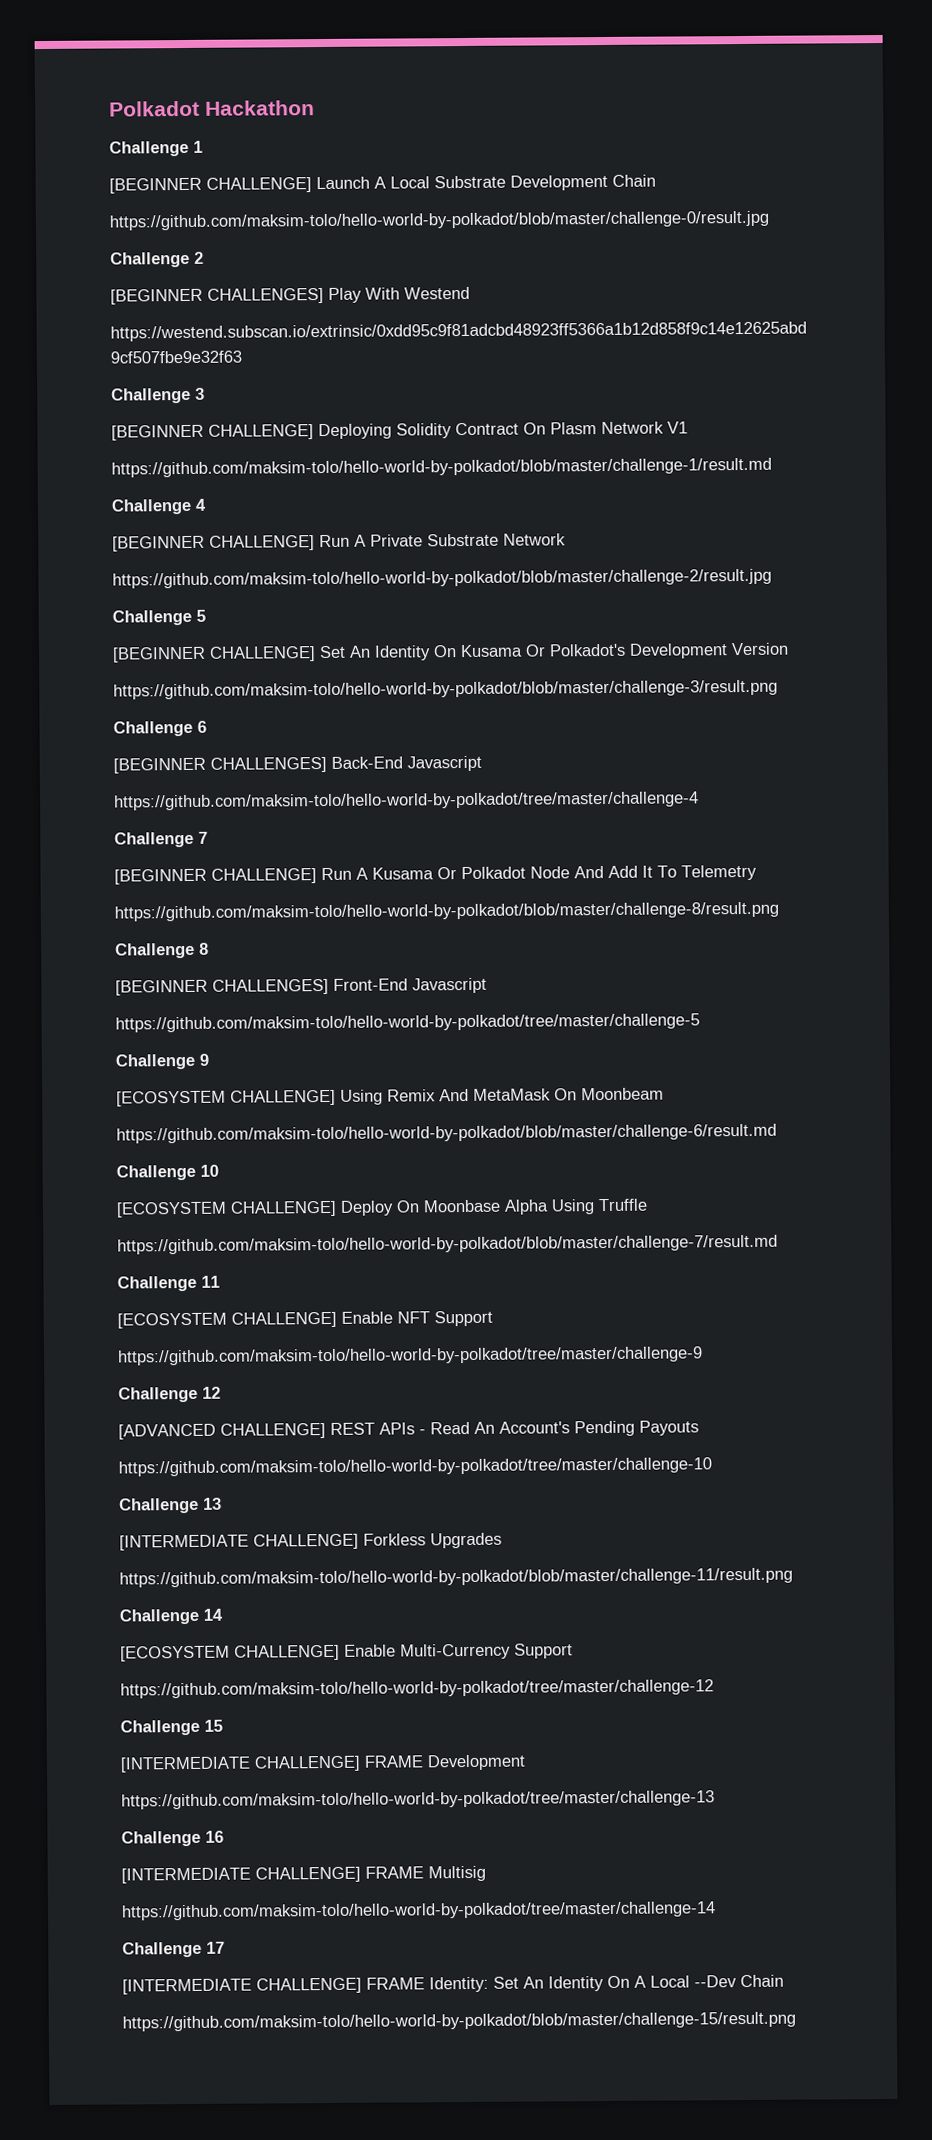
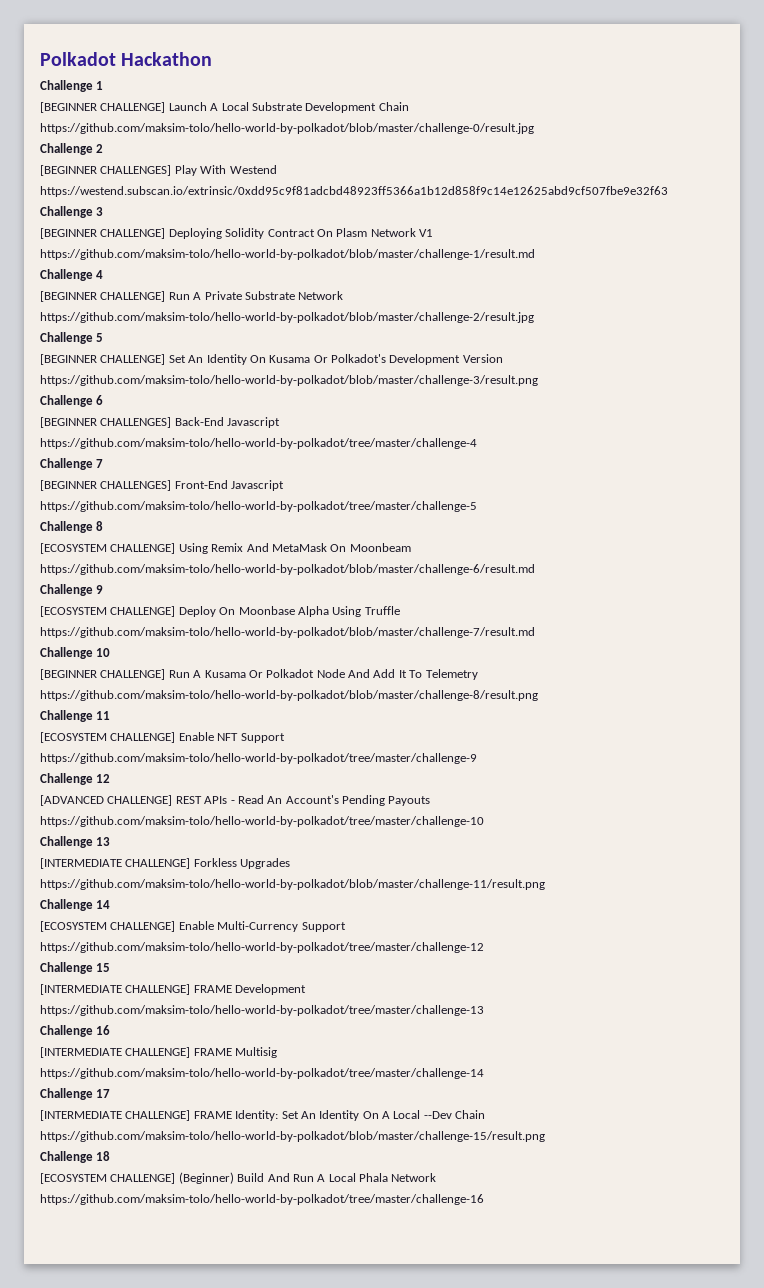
+ [BEGINNER CHALLENGES] Front-End Javascript
+ https://github.com/maksim-tolo/hello-world-by-polkadot/tree/master/challenge-5
+ Challenge 8
+ [ECOSYSTEM CHALLENGE] Using Remix And MetaMask On Moonbeam
+ https://github.com/maksim-tolo/hello-world-by-polkadot/blob/master/challenge-6/result.md
+ Challenge 9
+ [ECOSYSTEM CHALLENGE] Deploy On Moonbase Alpha Using Truffle
+ https://github.com/maksim-tolo/hello-world-by-polkadot/blob/master/challenge-7/result.md
+ Challenge 10
- Challenge 8
- [BEGINNER CHALLENGES] Front-End Javascript
- https://github.com/maksim-tolo/hello-world-by-polkadot/tree/master/challenge-5
- Challenge 9
- [ECOSYSTEM CHALLENGE] Using Remix And MetaMask On Moonbeam
- https://github.com/maksim-tolo/hello-world-by-polkadot/blob/master/challenge-6/result.md
- Challenge 10
- [ECOSYSTEM CHALLENGE] Deploy On Moonbase Alpha Using Truffle
- https://github.com/maksim-tolo/hello-world-by-polkadot/blob/master/challenge-7/result.md
+ Challenge 18
+ [ECOSYSTEM CHALLENGE] (Beginner) Build And Run A Local Phala Network
+ https://github.com/maksim-tolo/hello-world-by-polkadot/tree/master/challenge-16

